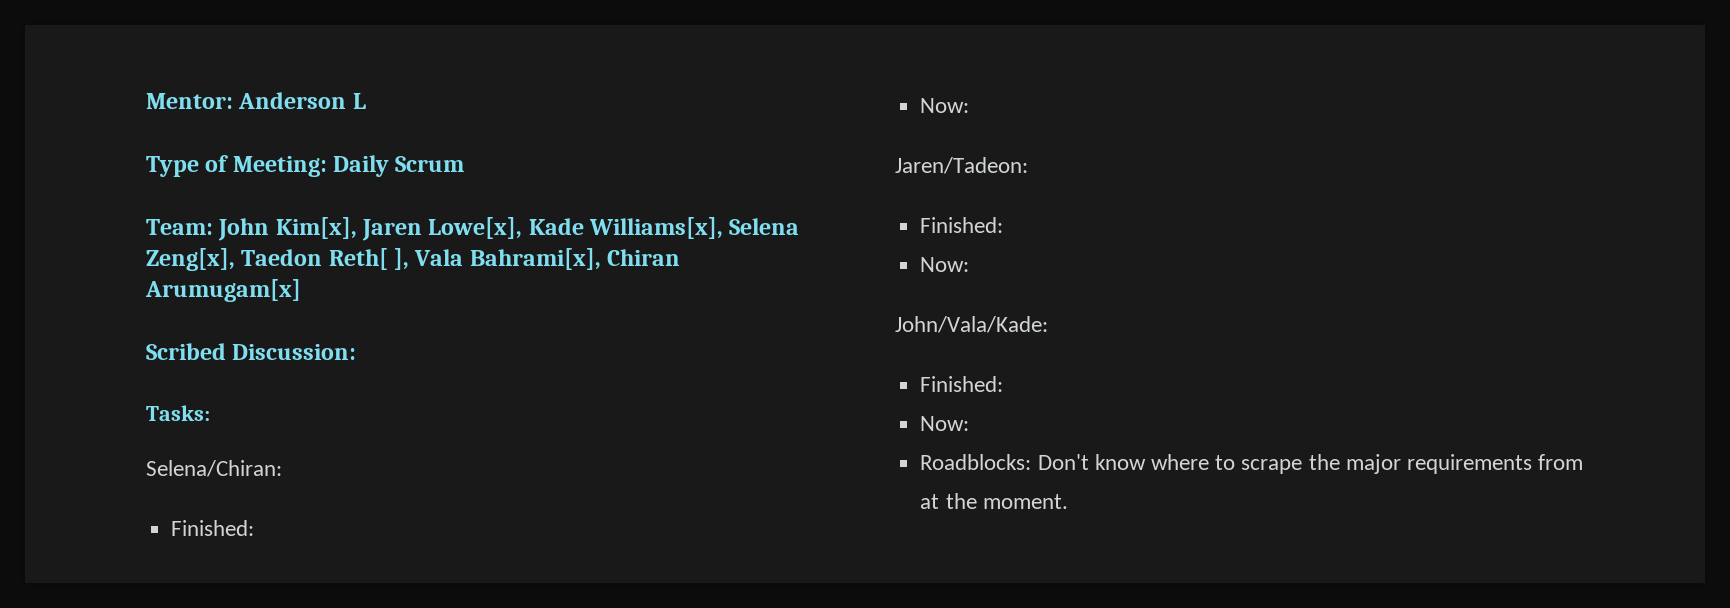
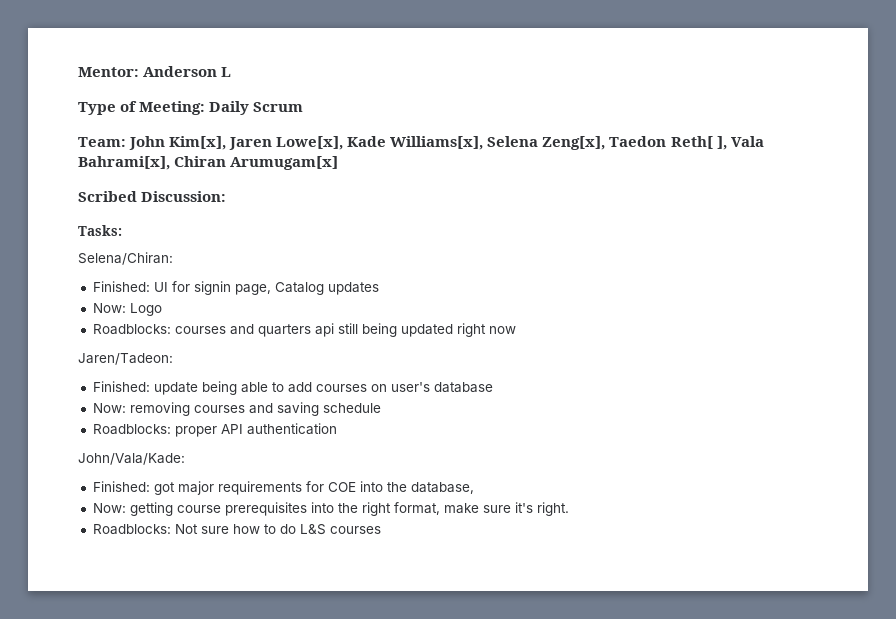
  Selena/Chiran:
- Finished:
- Now:
+ Finished: UI for signin page, Catalog updates
+ Now: Logo
+ Roadblocks: courses and quarters api still being updated right now
  Jaren/Tadeon:
- Finished:
- Now:
+ Finished: update being able to add courses on user's database
+ Now: removing courses and saving schedule
+ Roadblocks: proper API authentication
  John/Vala/Kade:
- Finished:
- Now:
- Roadblocks: Don't know where to scrape the major requirements from at the moment.
+ Finished: got major requirements for COE into the database,
+ Now: getting course prerequisites into the right format, make sure it's right.
+ Roadblocks: Not sure how to do L&S courses

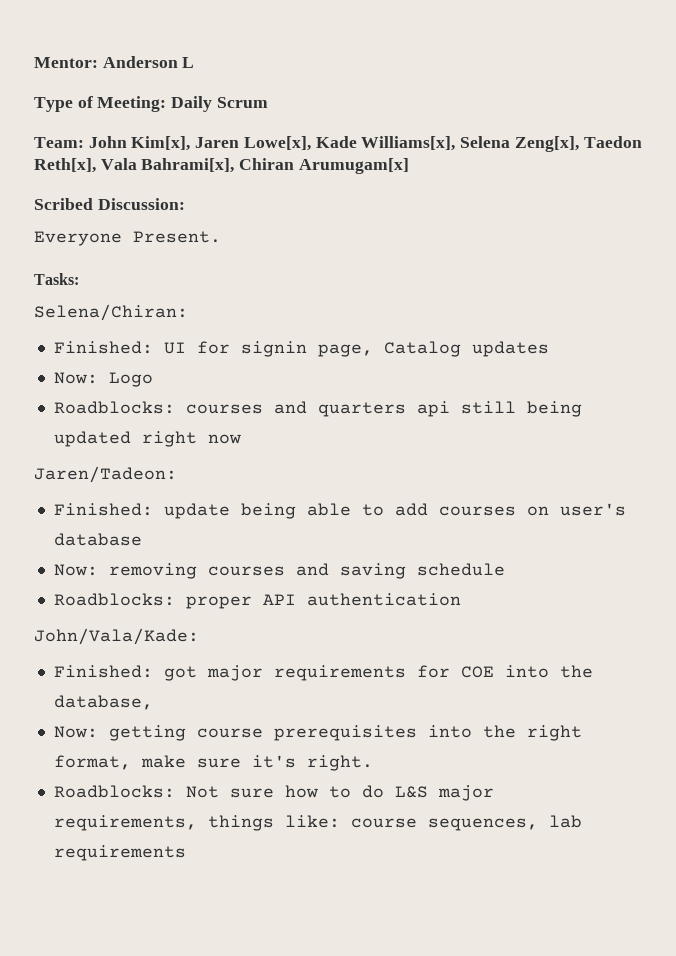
- Team: John Kim[x], Jaren Lowe[x], Kade Williams[x], Selena Zeng[x], Taedon Reth[ ], Vala Bahrami[x], Chiran Arumugam[x]
+ Team: John Kim[x], Jaren Lowe[x], Kade Williams[x], Selena Zeng[x], Taedon Reth[x], Vala Bahrami[x], Chiran Arumugam[x]
+ Everyone Present.
- Roadblocks: Not sure how to do L&S courses
+ Roadblocks: Not sure how to do L&S major requirements, things like: course sequences, lab requirements

